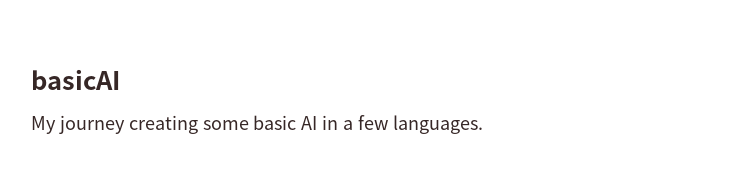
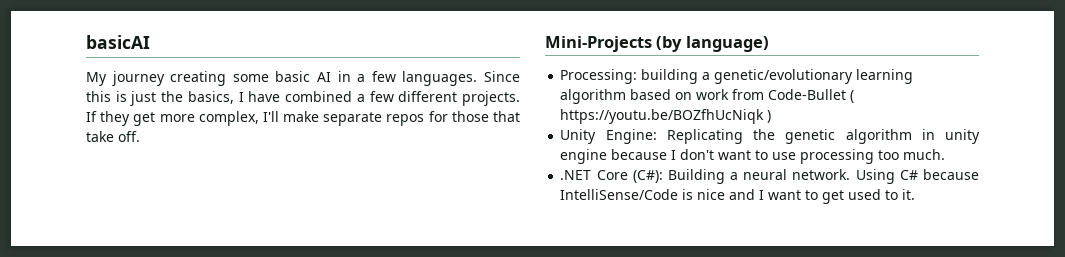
+ Since this is just the basics, I have combined a few different projects. If they get more complex, I'll make separate repos for those that take off.
+ Mini-Projects (by language)
+ Processing: building a genetic/evolutionary learning algorithm based on work from Code-Bullet ( https://youtu.be/BOZfhUcNiqk )
+ Unity Engine: Replicating the genetic algorithm in unity engine because I don't want to use processing too much.
+ .NET Core (C#): Building a neural network. Using C# because IntelliSense/Code is nice and I want to get used to it.

